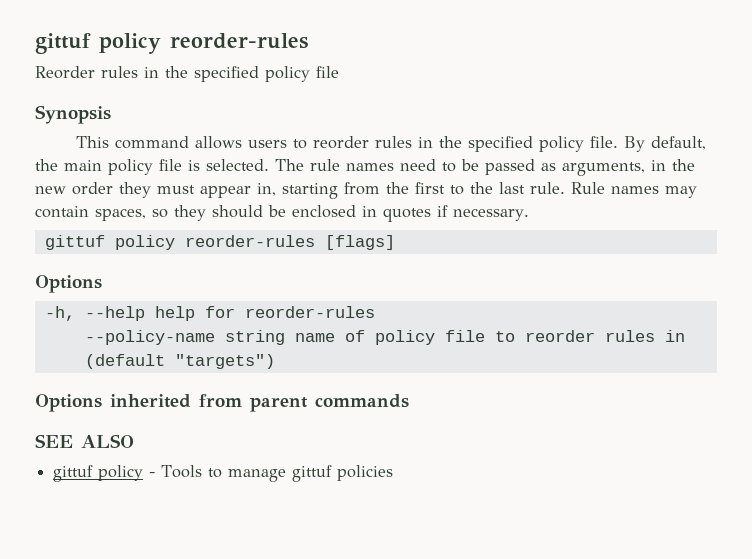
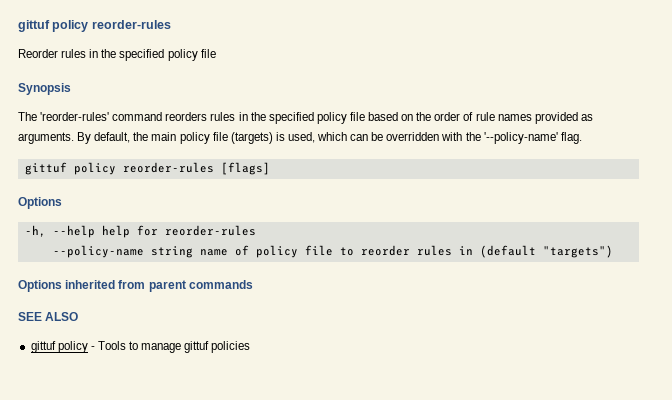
- This command allows users to reorder rules in the specified policy file.
+ The 'reorder-rules' command reorders rules in the specified policy file based on the order of rule names provided as arguments.
- By default, the main policy file is selected. The rule names need to be passed as arguments, in the new order they must appear in, starting from the first to the last rule. Rule names may contain spaces, so they should be enclosed in quotes if necessary.
+ By default, the main policy file (targets) is used, which can be overridden with the '--policy-name' flag.

